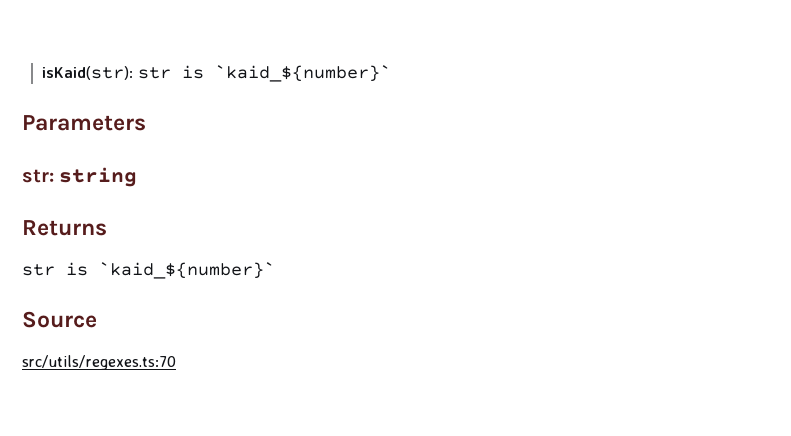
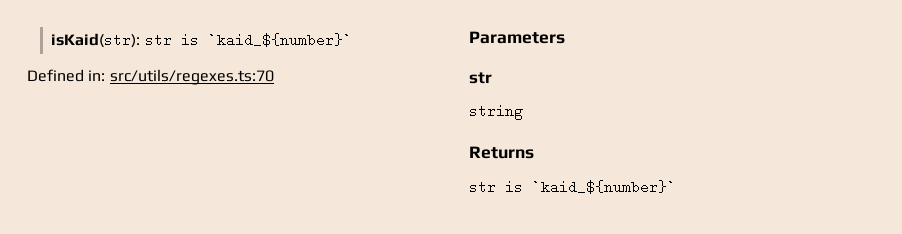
+ Defined in: src/utils/regexes.ts:70
  Parameters
- str: string
+ str
+ string
- Source
- src/utils/regexes.ts:70

